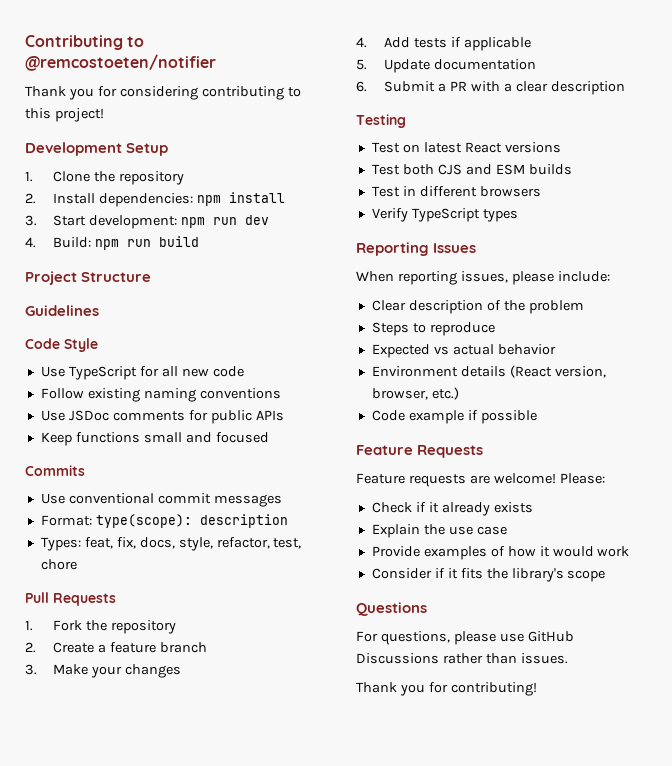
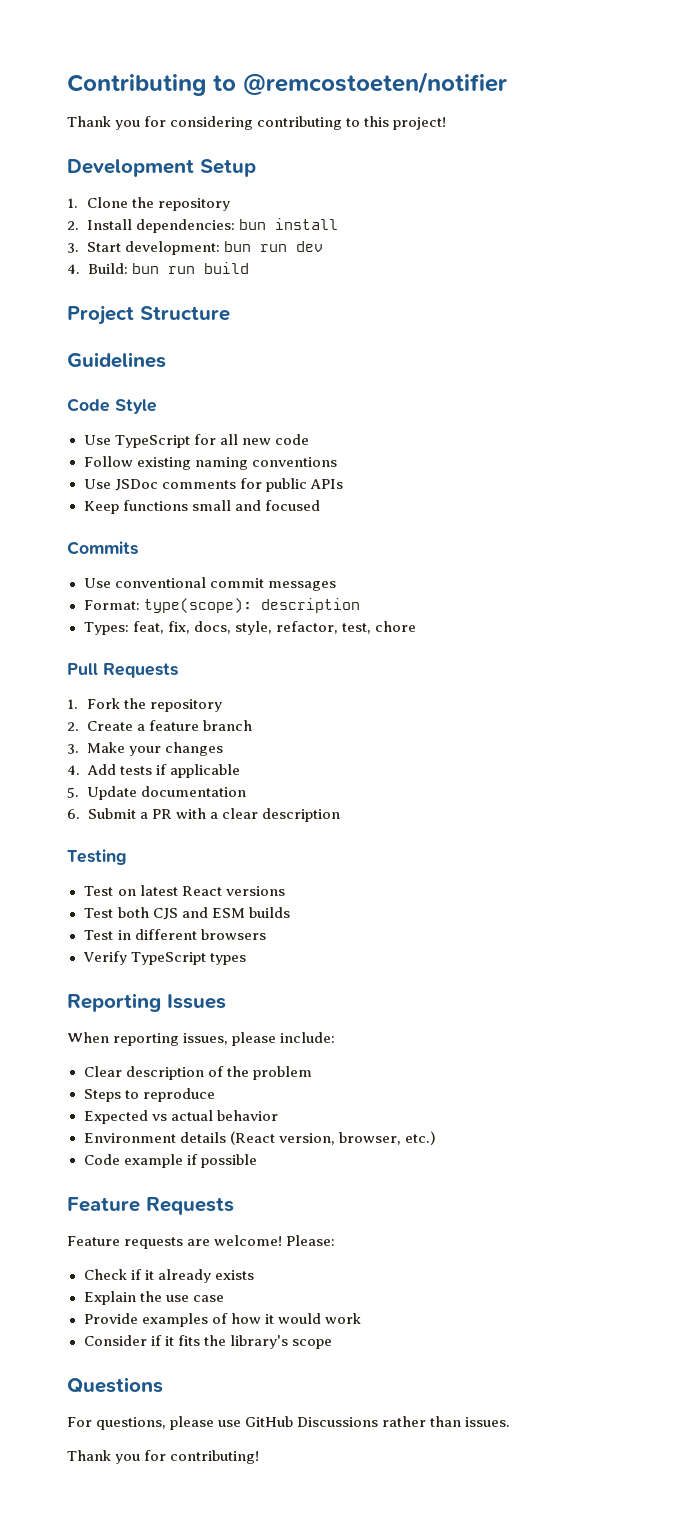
- 2. Install dependencies: npm install
+ 2. Install dependencies: bun install
- 3. Start development: npm run dev
+ 3. Start development: bun run dev
- 4. Build: npm run build
+ 4. Build: bun run build

